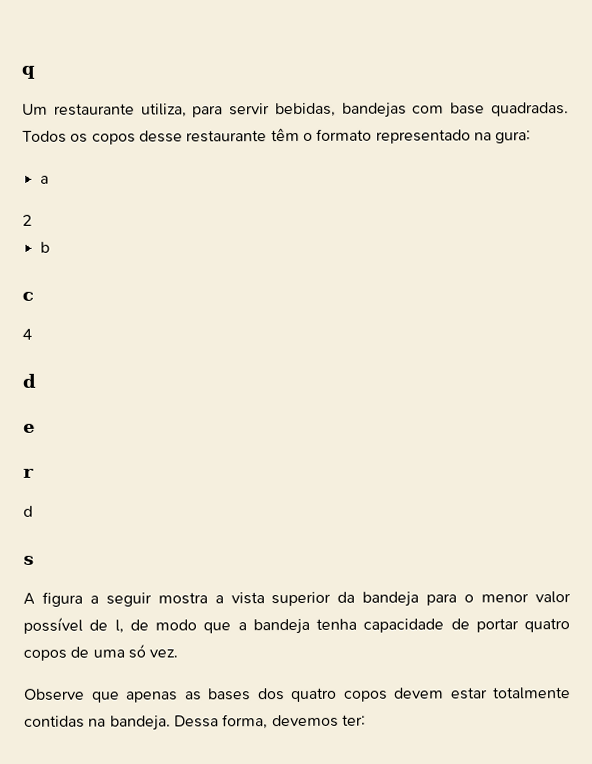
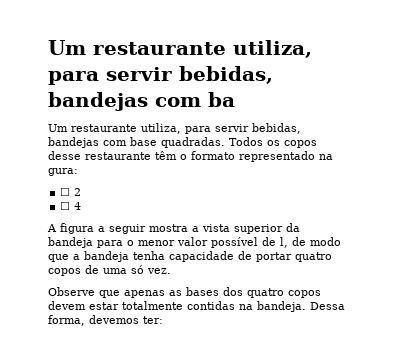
- q
+ Um restaurante utiliza, para servir bebidas, bandejas com ba
  Todos os copos desse restaurante têm o formato representado na gura:
- a
- 2
+ ☐ 2
- b
- c
- 4
- d
- e
- r
- d
- s
+ ☐ 4

